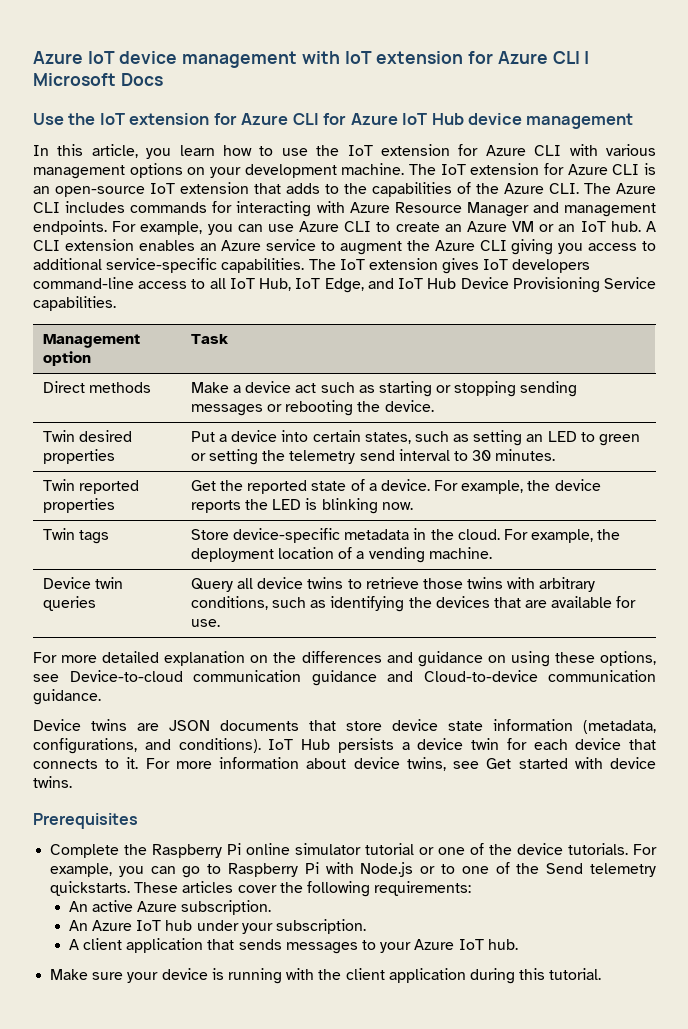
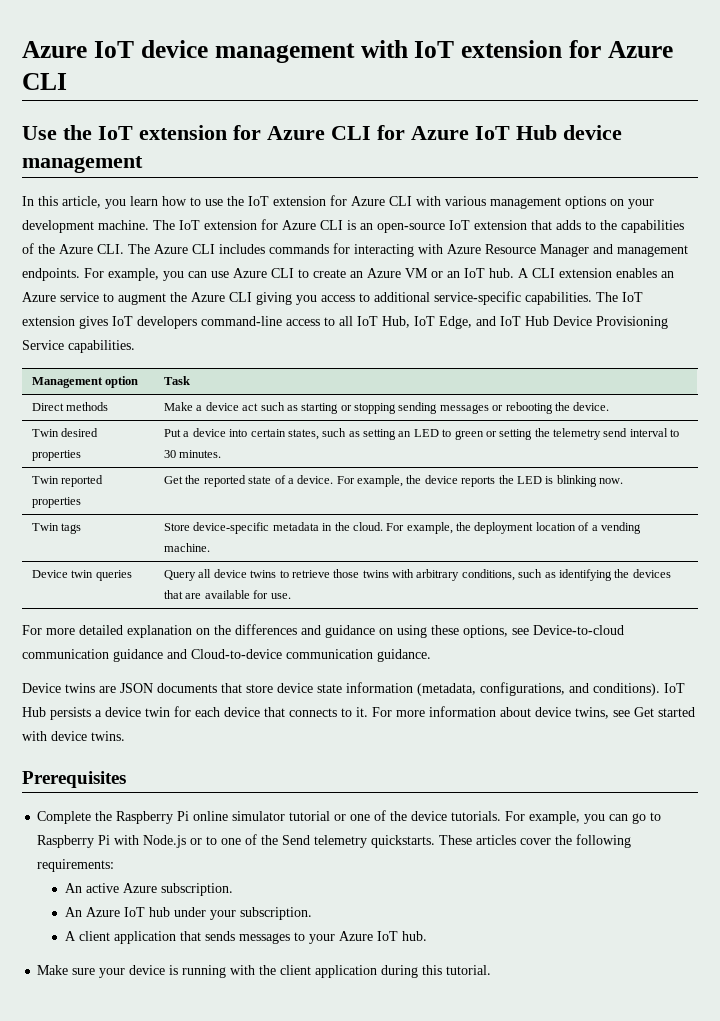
- Azure IoT device management with IoT extension for Azure CLI | Microsoft Docs
+ Azure IoT device management with IoT extension for Azure CLI

